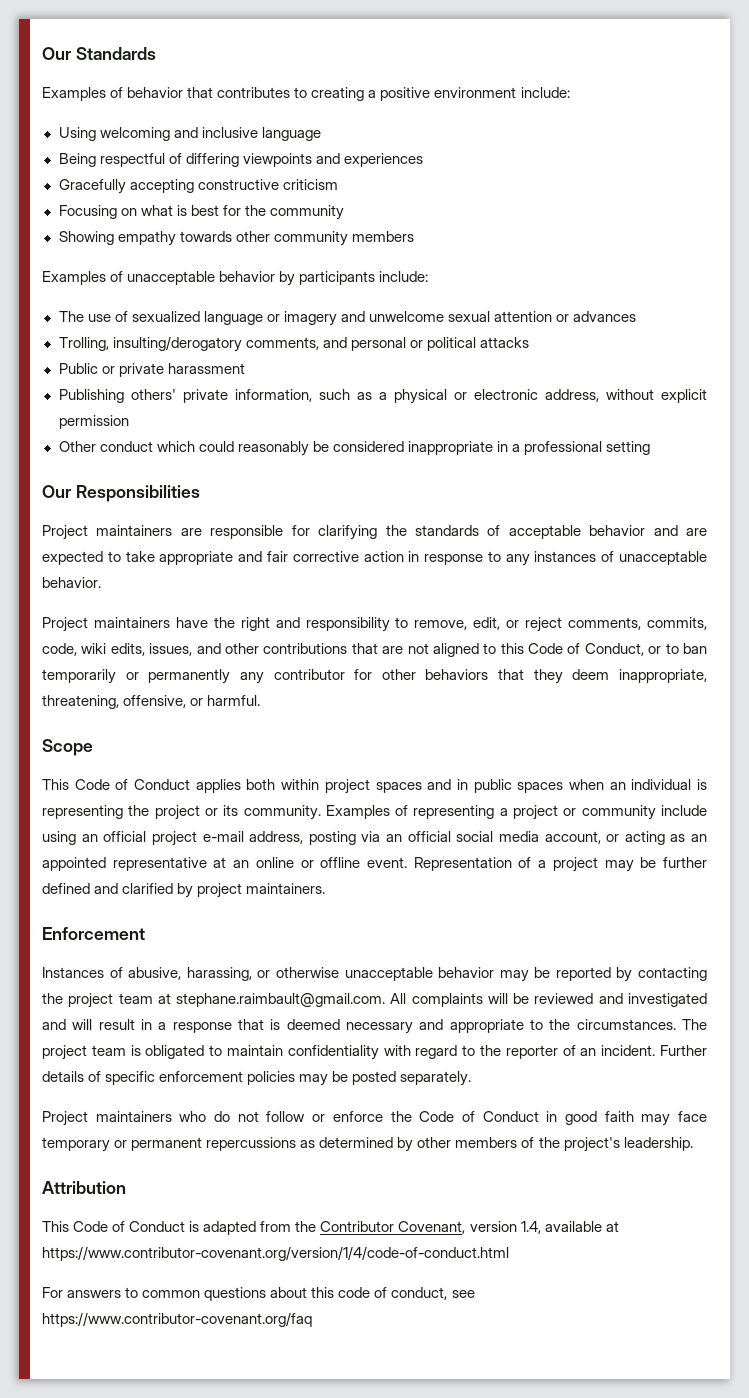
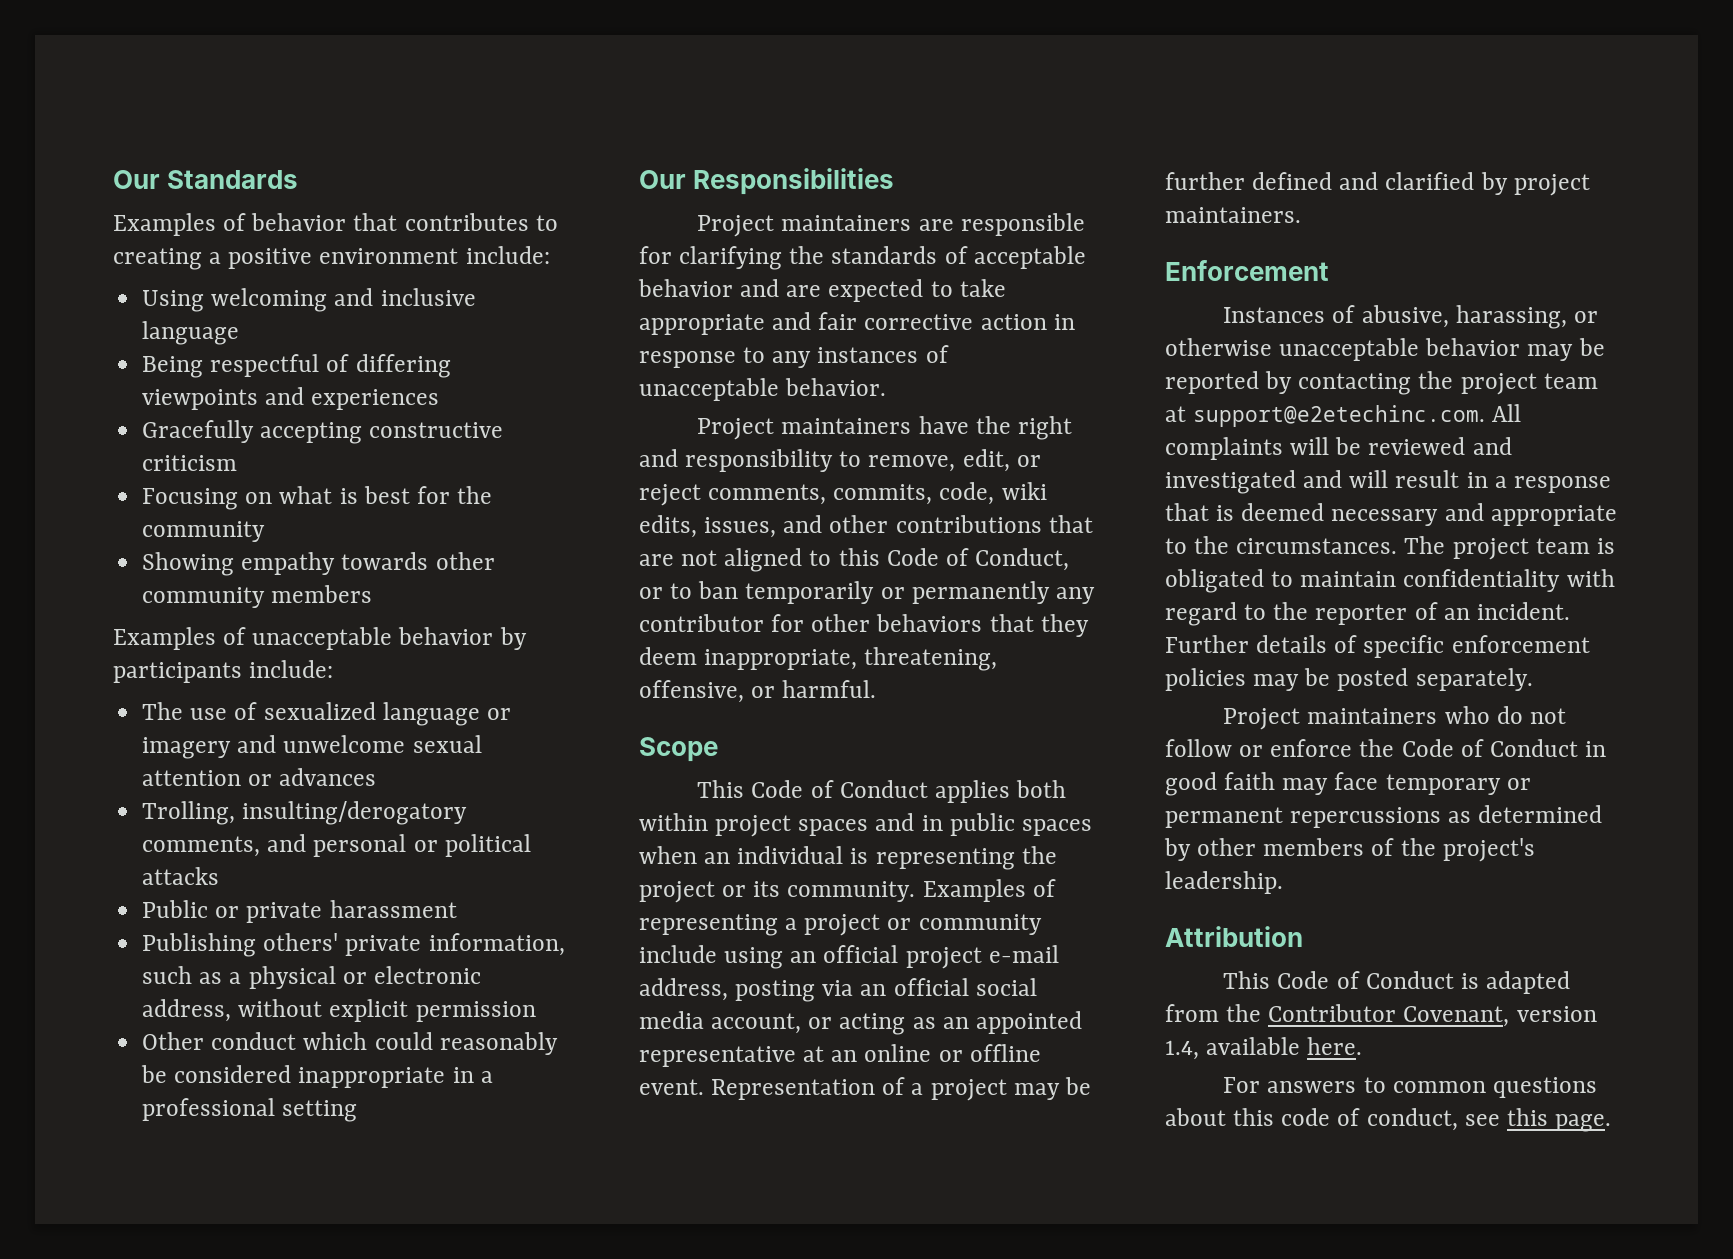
- Instances of abusive, harassing, or otherwise unacceptable behavior may be reported by contacting the project team at stephane.raimbault@gmail.com. All complaints will be reviewed and investigated and will result in a response that is deemed necessary and appropriate to the circumstances.
+ Instances of abusive, harassing, or otherwise unacceptable behavior may be reported by contacting the project team at support@e2etechinc.com. All complaints will be reviewed and investigated and will result in a response that is deemed necessary and appropriate to the circumstances.
- This Code of Conduct is adapted from the Contributor Covenant, version 1.4, available at https://www.contributor-covenant.org/version/1/4/code-of-conduct.html
+ This Code of Conduct is adapted from the Contributor Covenant, version 1.4, available here.
- For answers to common questions about this code of conduct, see https://www.contributor-covenant.org/faq
+ For answers to common questions about this code of conduct, see this page.

